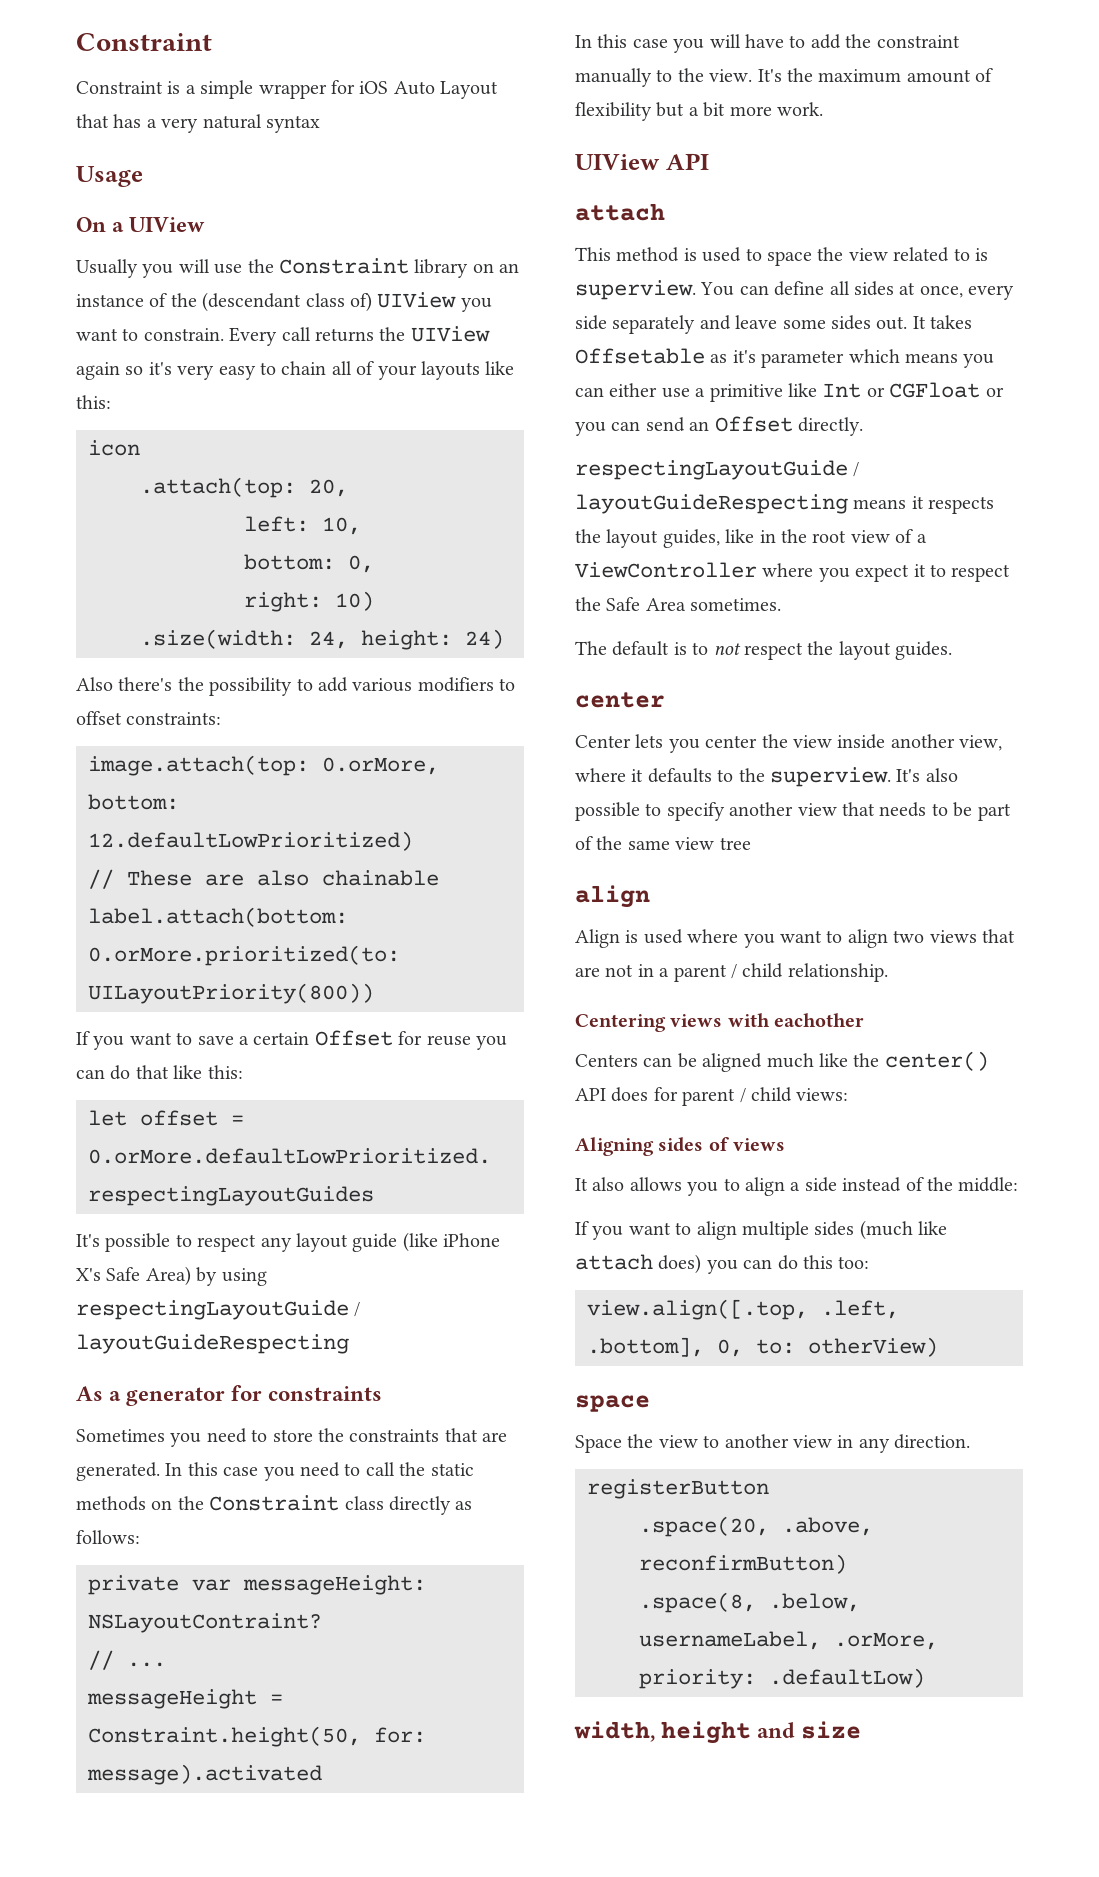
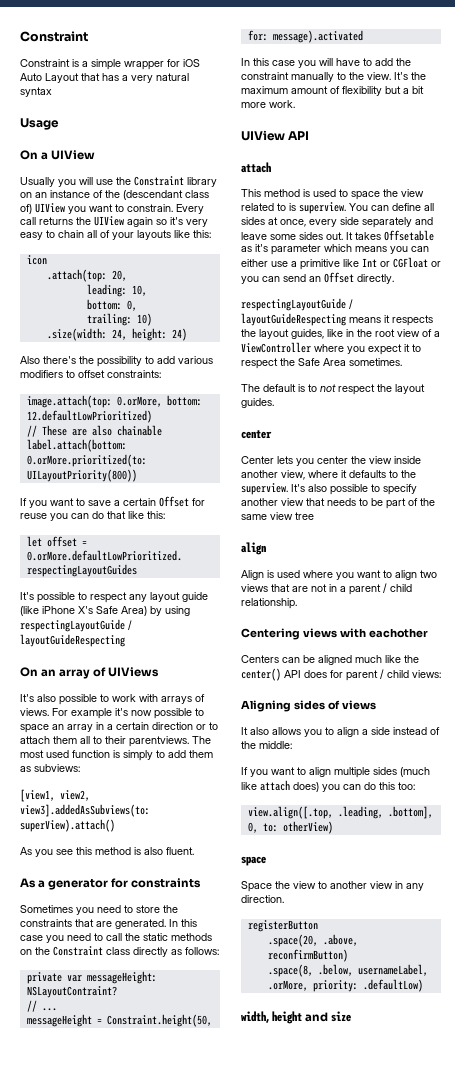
- left: 10,
+ leading: 10,
- right: 10)
+ trailing: 10)
+ On an array of UIViews
+ It's also possible to work with arrays of views. For example it's now possible to space an array in a certain direction or to attach them all to their parentviews. The most used function is simply to add them as subviews:
+ [view1, view2, view3].addedAsSubviews(to: superView).attach()
+ As you see this method is also fluent.
- view.align([.top, .left, .bottom], 0, to: otherView)
+ view.align([.top, .leading, .bottom], 0, to: otherView)

